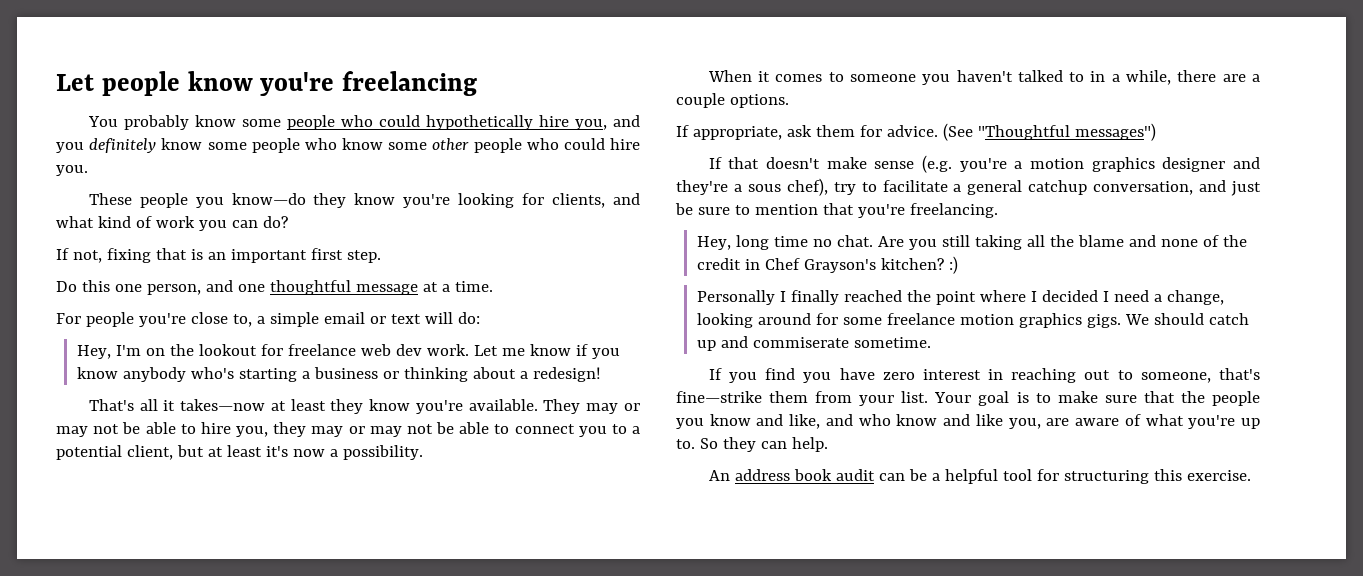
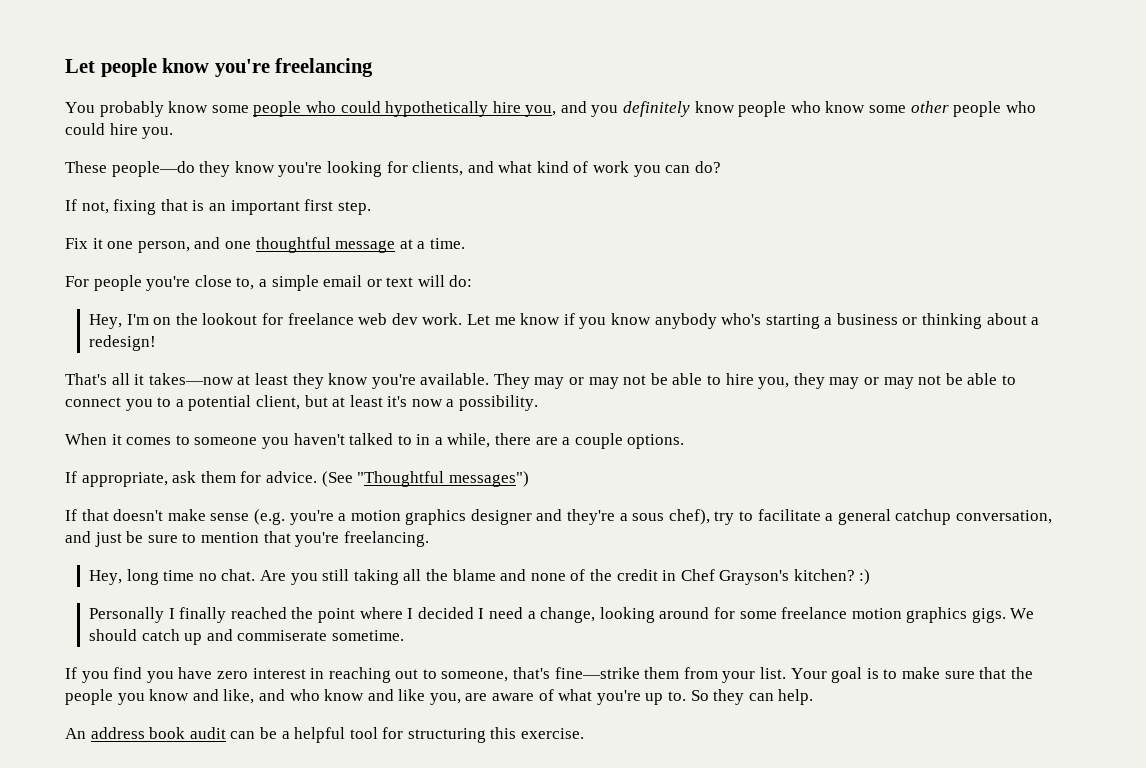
- You probably know some people who could hypothetically hire you, and you definitely know some people who know some other people who could hire you.
+ You probably know some people who could hypothetically hire you, and you definitely know people who know some other people who could hire you.
- These people you know—do they know you're looking for clients, and what kind of work you can do?
+ These people—do they know you're looking for clients, and what kind of work you can do?
- Do this one person, and one thoughtful message at a time.
+ Fix it one person, and one thoughtful message at a time.

